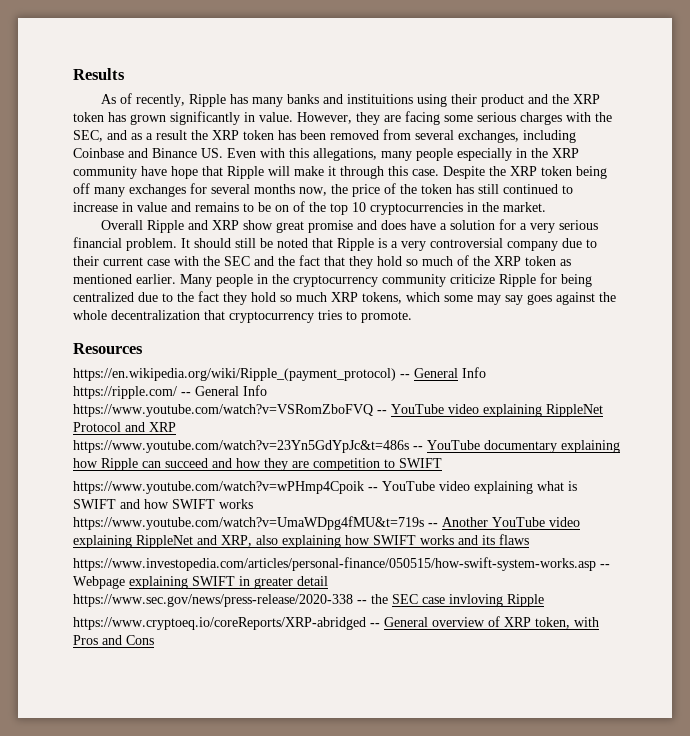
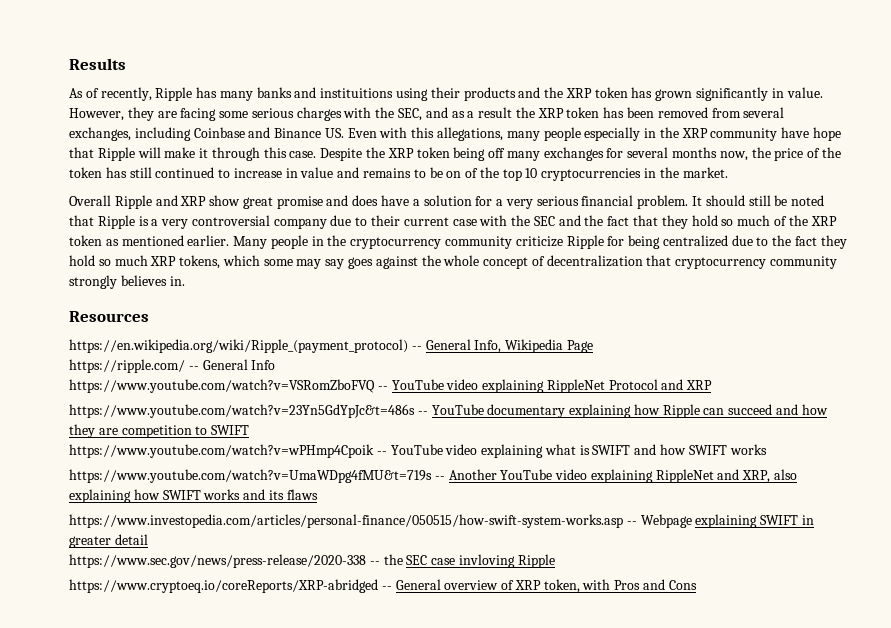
- As of recently, Ripple has many banks and instituitions using their product and the XRP token has grown significantly in value.
+ As of recently, Ripple has many banks and instituitions using their products and the XRP token has grown significantly in value.
- Many people in the cryptocurrency community criticize Ripple for being centralized due to the fact they hold so much XRP tokens, which some may say goes against the whole decentralization that cryptocurrency tries to promote.
+ Many people in the cryptocurrency community criticize Ripple for being centralized due to the fact they hold so much XRP tokens, which some may say goes against the whole concept of decentralization that cryptocurrency community strongly believes in.
- https://en.wikipedia.org/wiki/Ripple_(payment_protocol) -- General Info
+ https://en.wikipedia.org/wiki/Ripple_(payment_protocol) -- General Info, Wikipedia Page

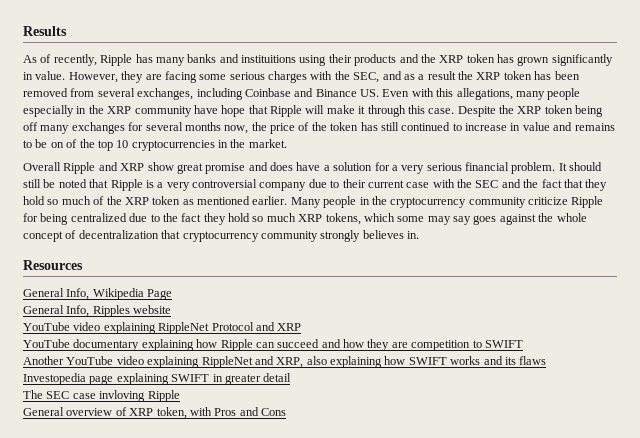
- https://en.wikipedia.org/wiki/Ripple_(payment_protocol) -- General Info, Wikipedia Page
+ General Info, Wikipedia Page
- https://ripple.com/ -- General Info
- https://www.youtube.com/watch?v=VSRomZboFVQ -- YouTube video explaining RippleNet Protocol and XRP
+ General Info, Ripples website
+ YouTube video explaining RippleNet Protocol and XRP
- https://www.youtube.com/watch?v=23Yn5GdYpJc&t=486s -- YouTube documentary explaining how Ripple can succeed and how they are competition to SWIFT
+ YouTube documentary explaining how Ripple can succeed and how they are competition to SWIFT
- https://www.youtube.com/watch?v=wPHmp4Cpoik -- YouTube video explaining what is SWIFT and how SWIFT works
- https://www.youtube.com/watch?v=UmaWDpg4fMU&t=719s -- Another YouTube video explaining RippleNet and XRP, also explaining how SWIFT works and its flaws
+ Another YouTube video explaining RippleNet and XRP, also explaining how SWIFT works and its flaws
- https://www.investopedia.com/articles/personal-finance/050515/how-swift-system-works.asp -- Webpage explaining SWIFT in greater detail
+ Investopedia page explaining SWIFT in greater detail
- https://www.sec.gov/news/press-release/2020-338 -- the SEC case invloving Ripple
+ The SEC case invloving Ripple
- https://www.cryptoeq.io/coreReports/XRP-abridged -- General overview of XRP token, with Pros and Cons
+ General overview of XRP token, with Pros and Cons

